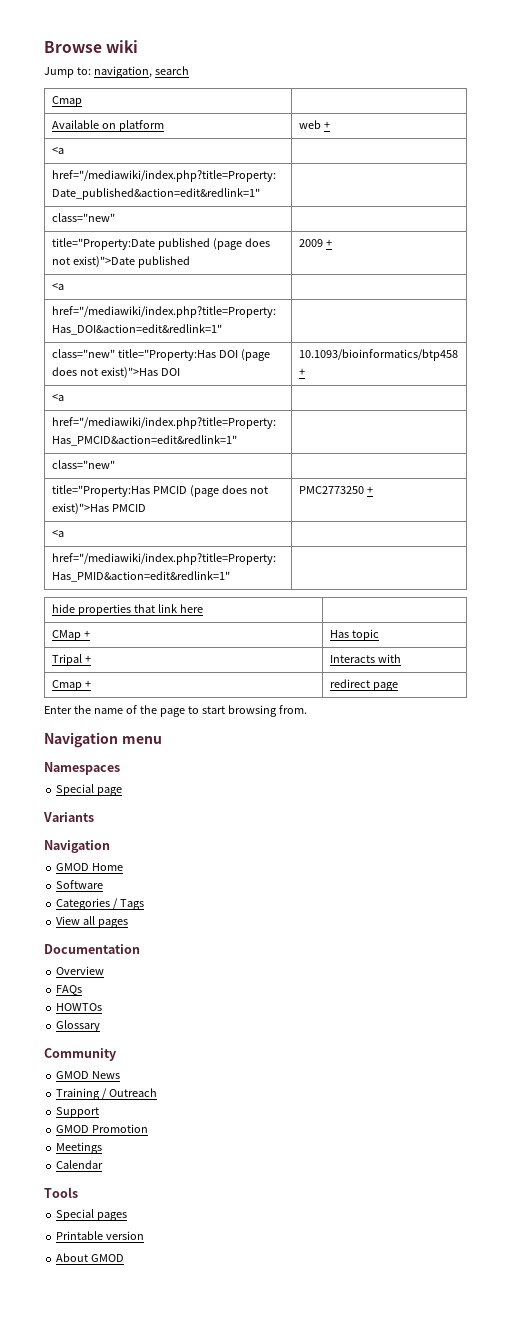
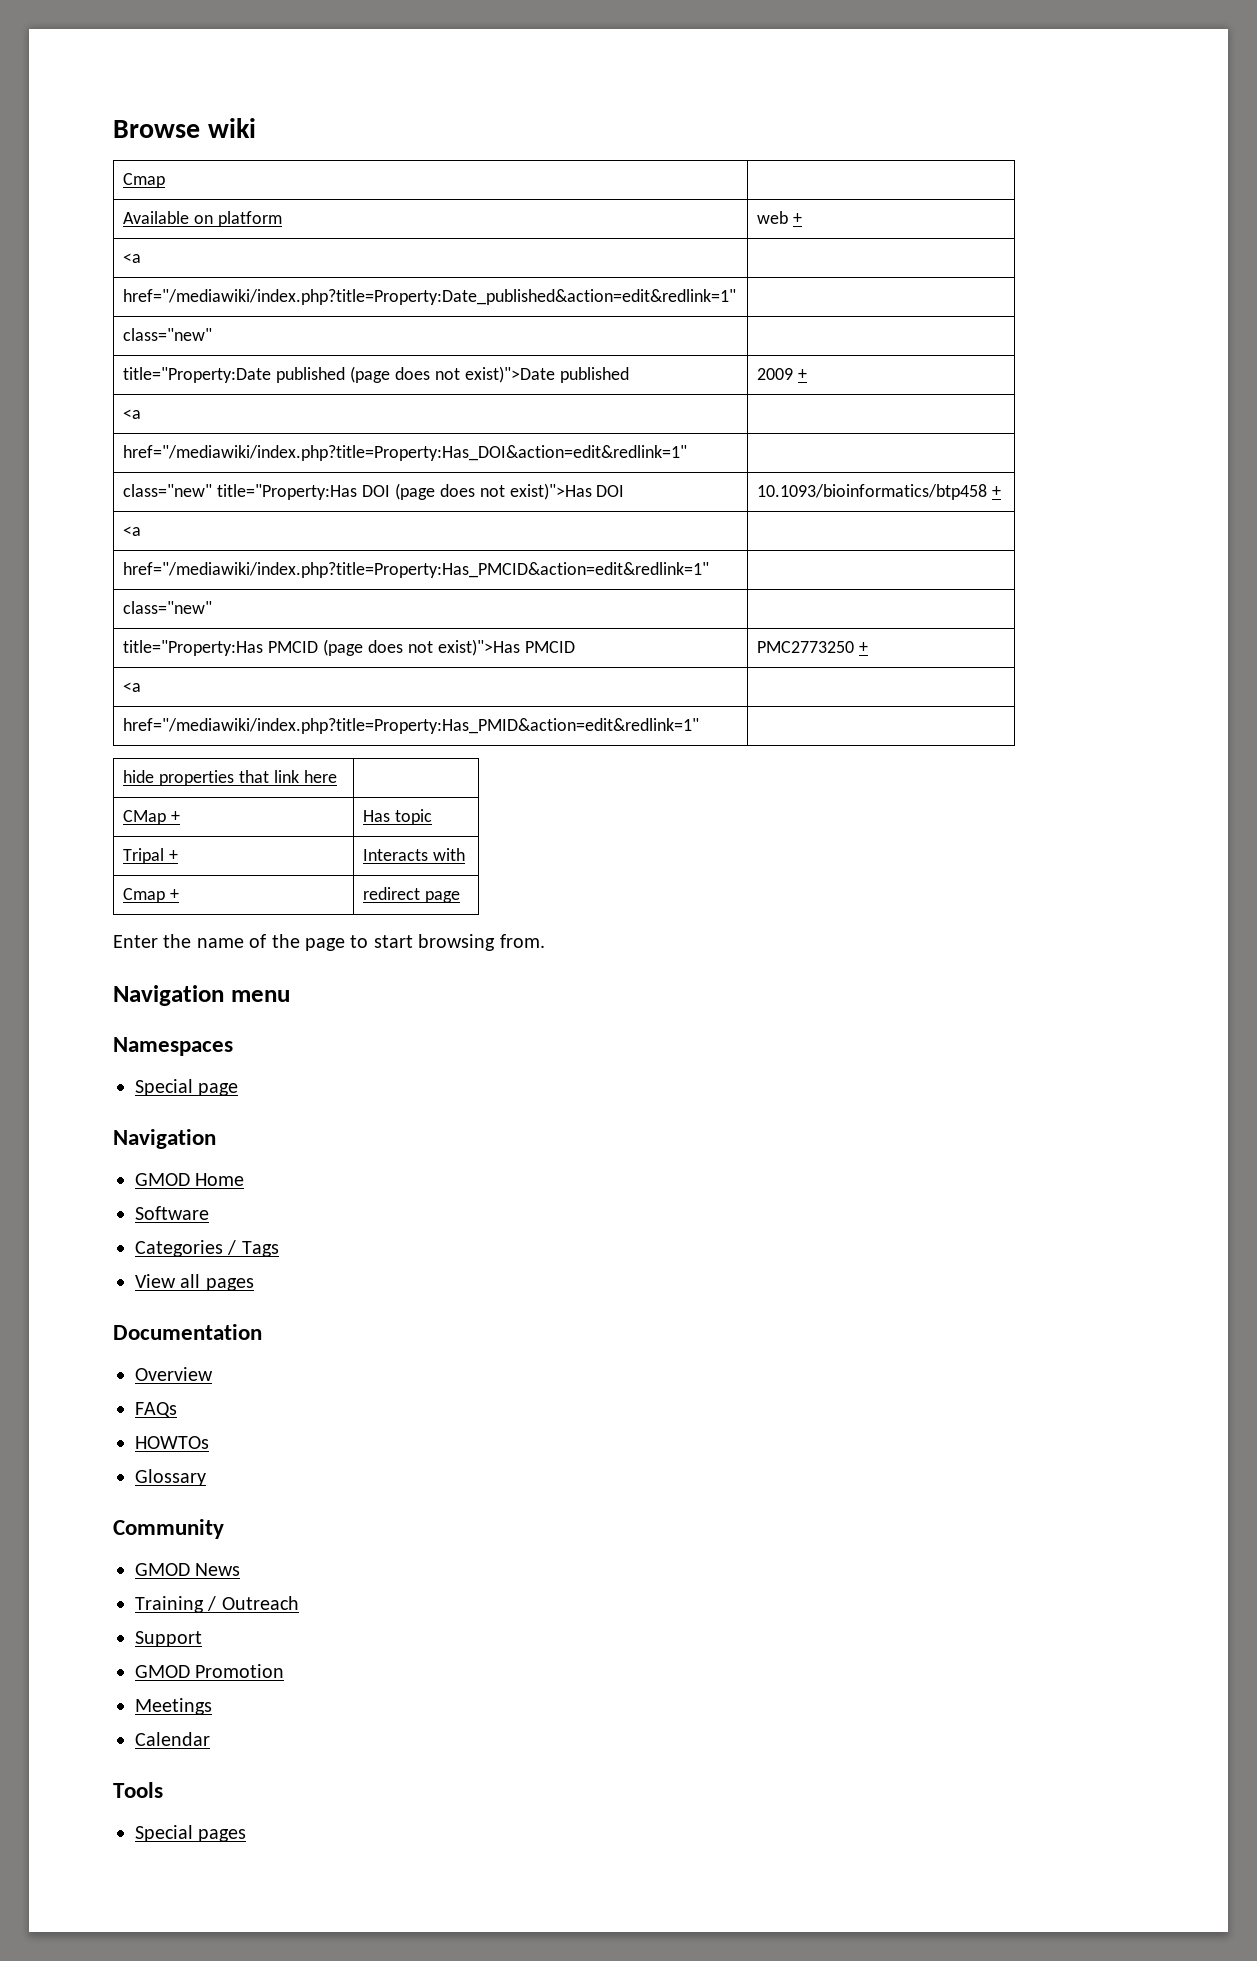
- Jump to: navigation, search
- Variants
- Printable version
- About GMOD

